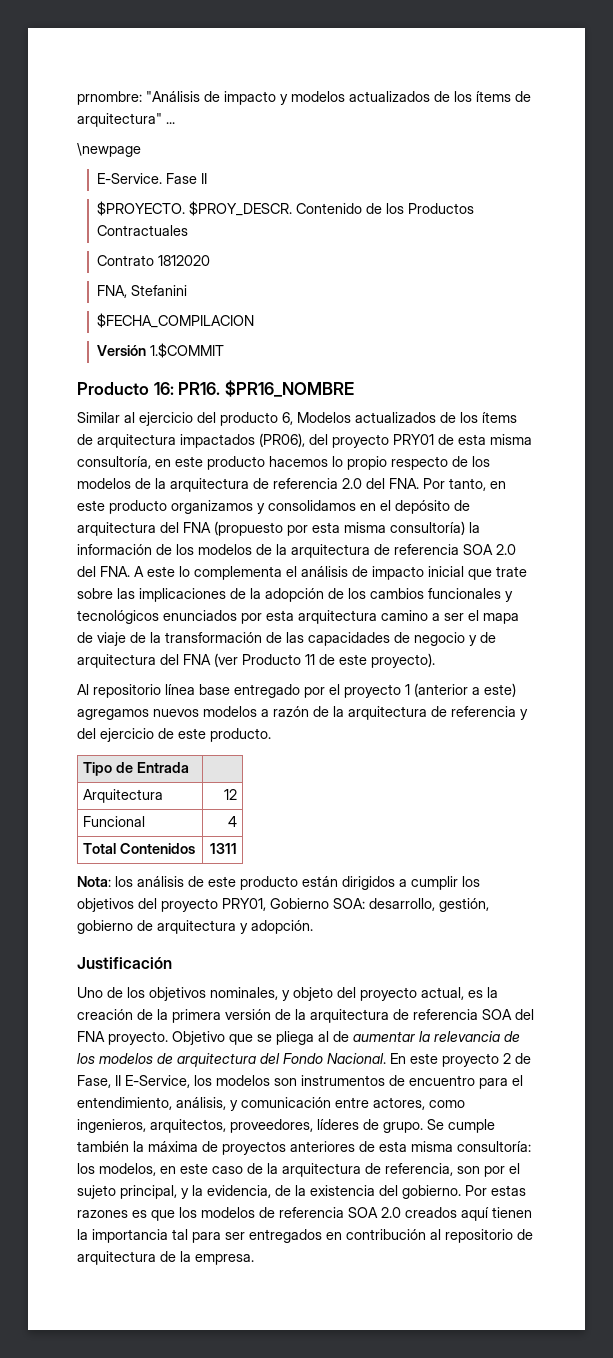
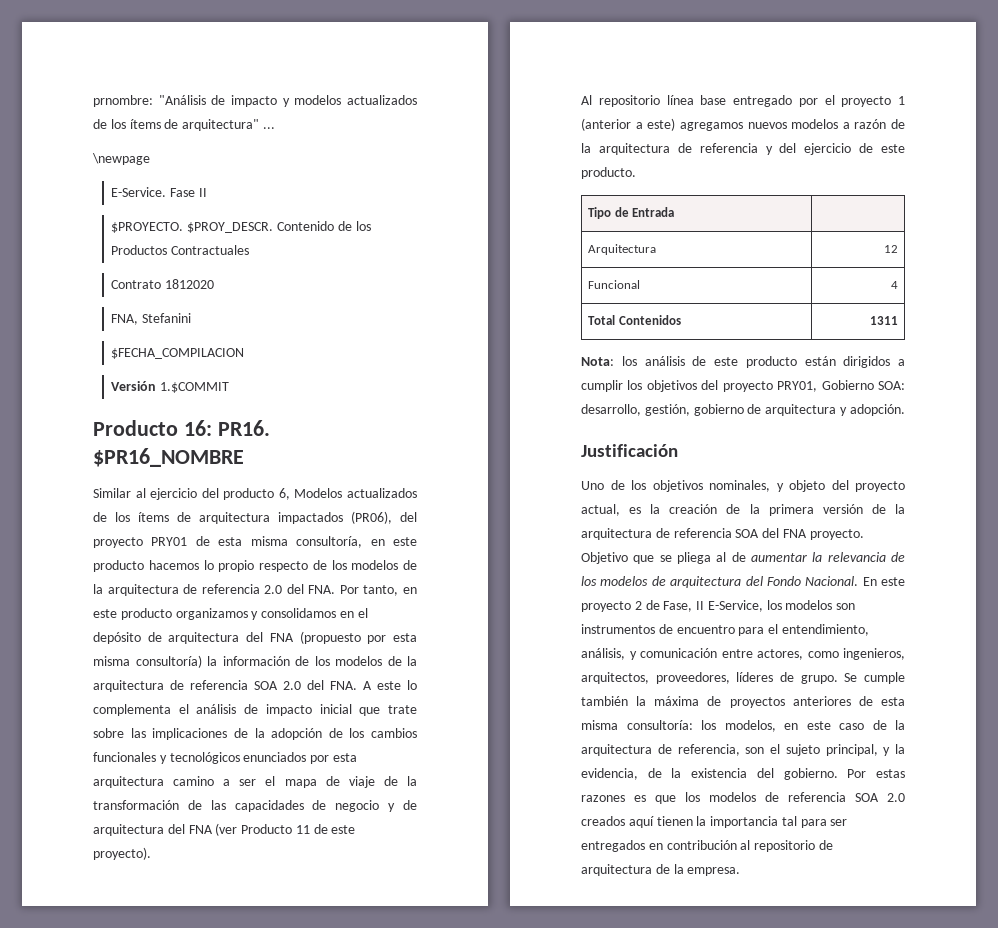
- Se cumple también la máxima de proyectos anteriores de esta misma consultoría: los modelos, en este caso de la arquitectura de referencia, son por el sujeto principal, y la evidencia, de la existencia del gobierno.
+ Se cumple también la máxima de proyectos anteriores de esta misma consultoría: los modelos, en este caso de la arquitectura de referencia, son el sujeto principal, y la evidencia, de la existencia del gobierno.

